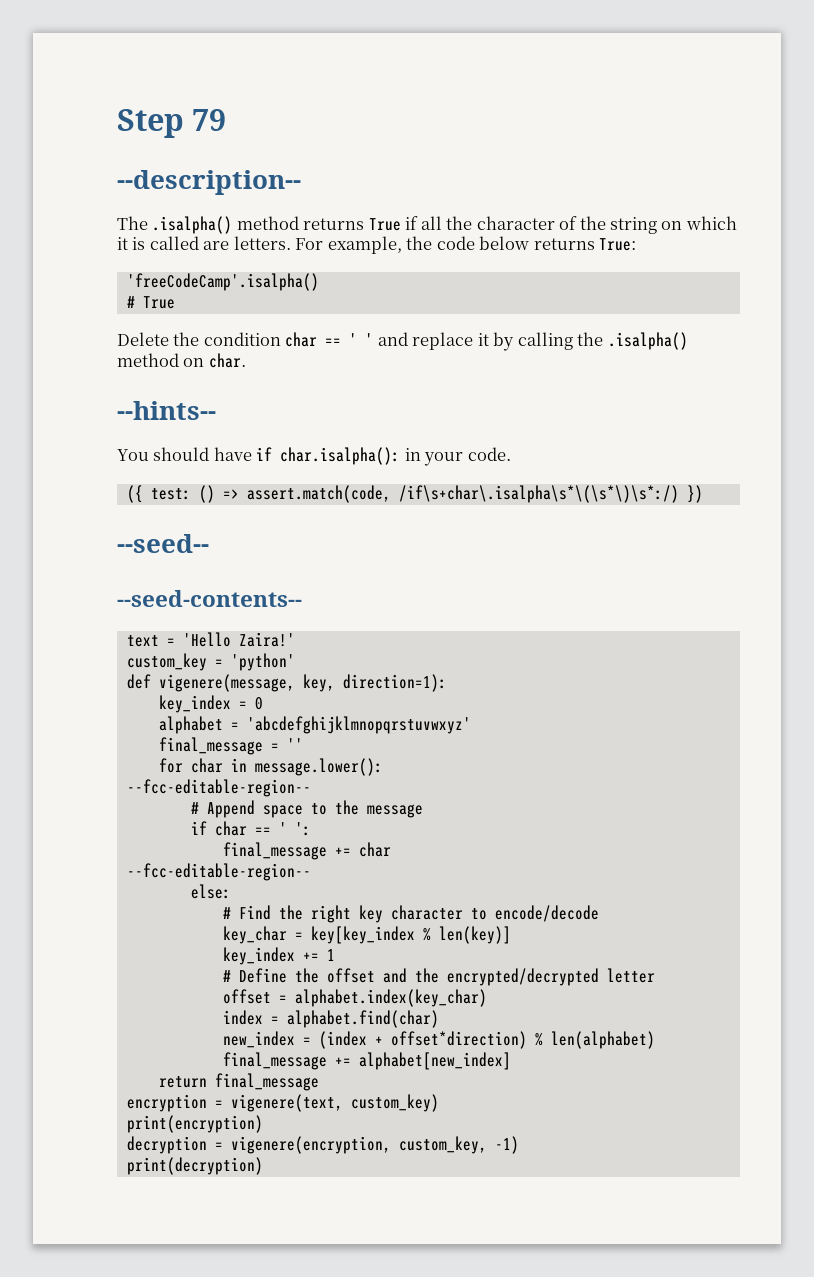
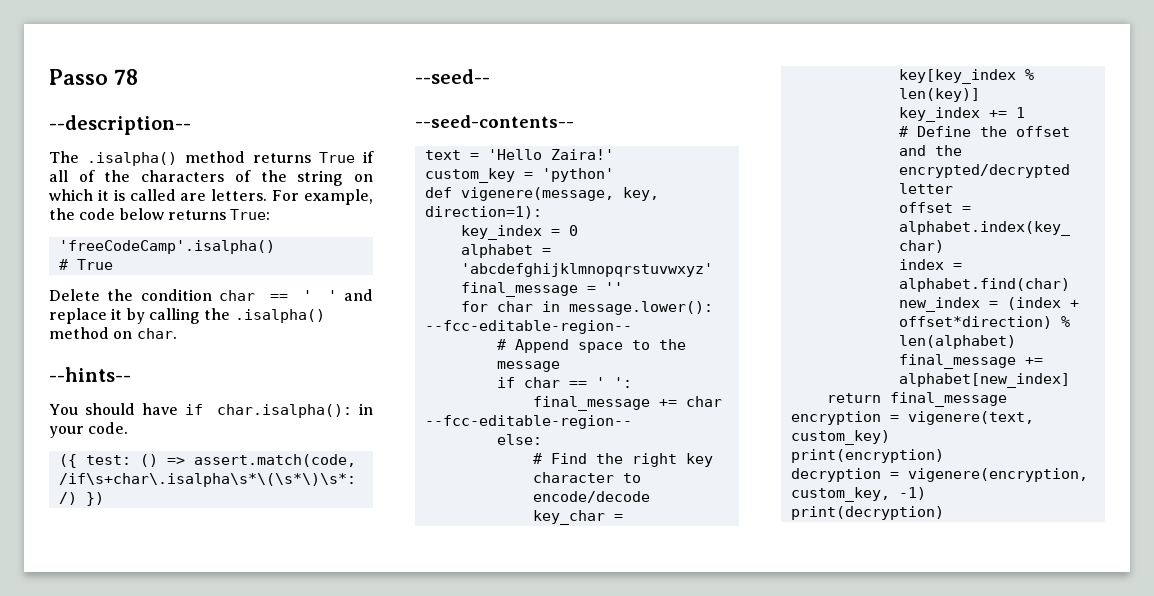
- Step 79
+ Passo 78
- The .isalpha() method returns True if all the character of the string on which it is called are letters.
+ The .isalpha() method returns True if all of the characters of the string on which it is called are letters.

